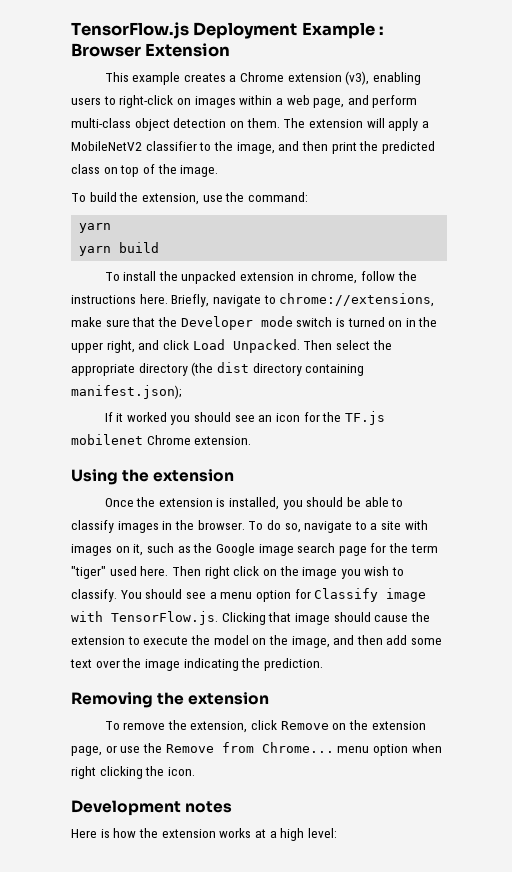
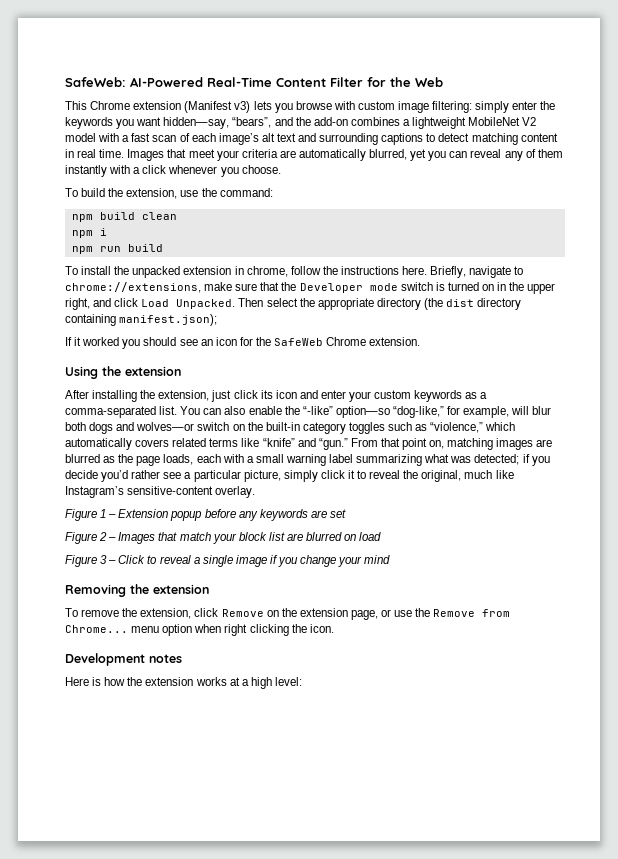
- TensorFlow.js Deployment Example : Browser Extension
- This example creates a Chrome extension (v3), enabling users to right-click on images within a web page, and perform multi-class object detection on them. The extension will apply a MobileNetV2 classifier to the image, and then print the predicted class on top of the image.
+ SafeWeb: AI-Powered Real-Time Content Filter for the Web
+ This Chrome extension (Manifest v3) lets you browse with custom image filtering: simply enter the keywords you want hidden—say, “bears”, and the add-on combines a lightweight MobileNet V2 model with a fast scan of each image’s alt text and surrounding captions to detect matching content in real time. Images that meet your criteria are automatically blurred, yet you can reveal any of them instantly with a click whenever you choose.
  To build the extension, use the command:
- yarn
- yarn build
+ npm build clean
+ npm i
+ npm run build
- If it worked you should see an icon for the TF.js mobilenet Chrome extension.
+ If it worked you should see an icon for the SafeWeb Chrome extension.
- Once the extension is installed, you should be able to classify images in the browser. To do so, navigate to a site with images on it, such as the Google image search page for the term "tiger" used here. Then right click on the image you wish to classify. You should see a menu option for Classify image with TensorFlow.js. Clicking that image should cause the extension to execute the model on the image, and then add some text over the image indicating the prediction.
+ After installing the extension, just click its icon and enter your custom keywords as a comma-separated list. You can also enable the “-like” option—so “dog-like,” for example, will blur both dogs and wolves—or switch on the built-in category toggles such as “violence,” which automatically covers related terms like “knife” and “gun.” From that point on, matching images are blurred as the page loads, each with a small warning label summarizing what was detected; if you decide you’d rather see a particular picture, simply click it to reveal the original, much like Instagram’s sensitive-content overlay.
+ Figure 1 – Extension popup before any keywords are set
+ Figure 2 – Images that match your block list are blurred on load
+ Figure 3 – Click to reveal a single image if you change your mind

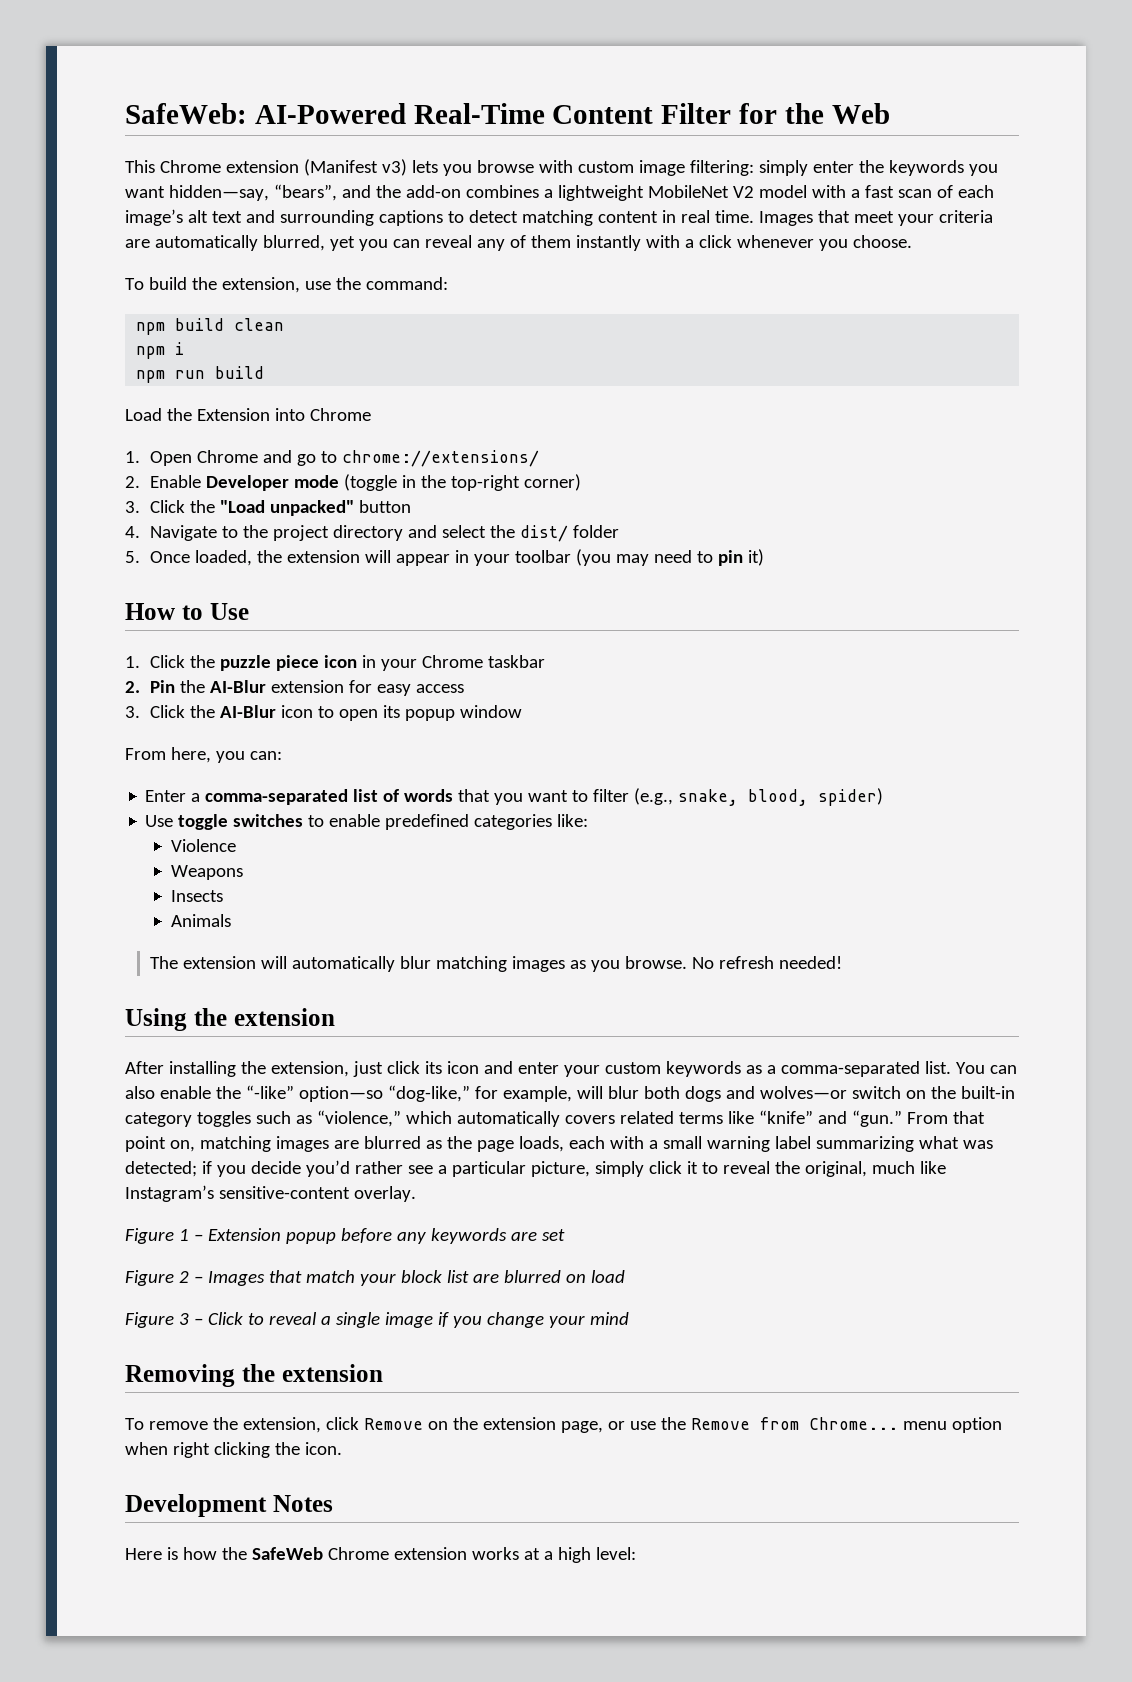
- To install the unpacked extension in chrome, follow the instructions here. Briefly, navigate to chrome://extensions, make sure that the Developer mode switch is turned on in the upper right, and click Load Unpacked. Then select the appropriate directory (the dist directory containing manifest.json);
- If it worked you should see an icon for the SafeWeb Chrome extension.
+ Load the Extension into Chrome
+ 1. Open Chrome and go to chrome://extensions/
+ 2. Enable Developer mode (toggle in the top-right corner)
+ 3. Click the "Load unpacked" button
+ 4. Navigate to the project directory and select the dist/ folder
+ 5. Once loaded, the extension will appear in your toolbar (you may need to pin it)
+ How to Use
+ 1. Click the puzzle piece icon in your Chrome taskbar
+ 2. Pin the AI-Blur extension for easy access
+ 3. Click the AI-Blur icon to open its popup window
+ From here, you can:
+ Enter a comma-separated list of words that you want to filter (e.g., snake, blood, spider)
+ Use toggle switches to enable predefined categories like:
+ Violence
+ Weapons
+ Insects
+ Animals
+ The extension will automatically blur matching images as you browse. No refresh needed!
- Development notes
+ Development Notes
- Here is how the extension works at a high level:
+ Here is how the SafeWeb Chrome extension works at a high level:

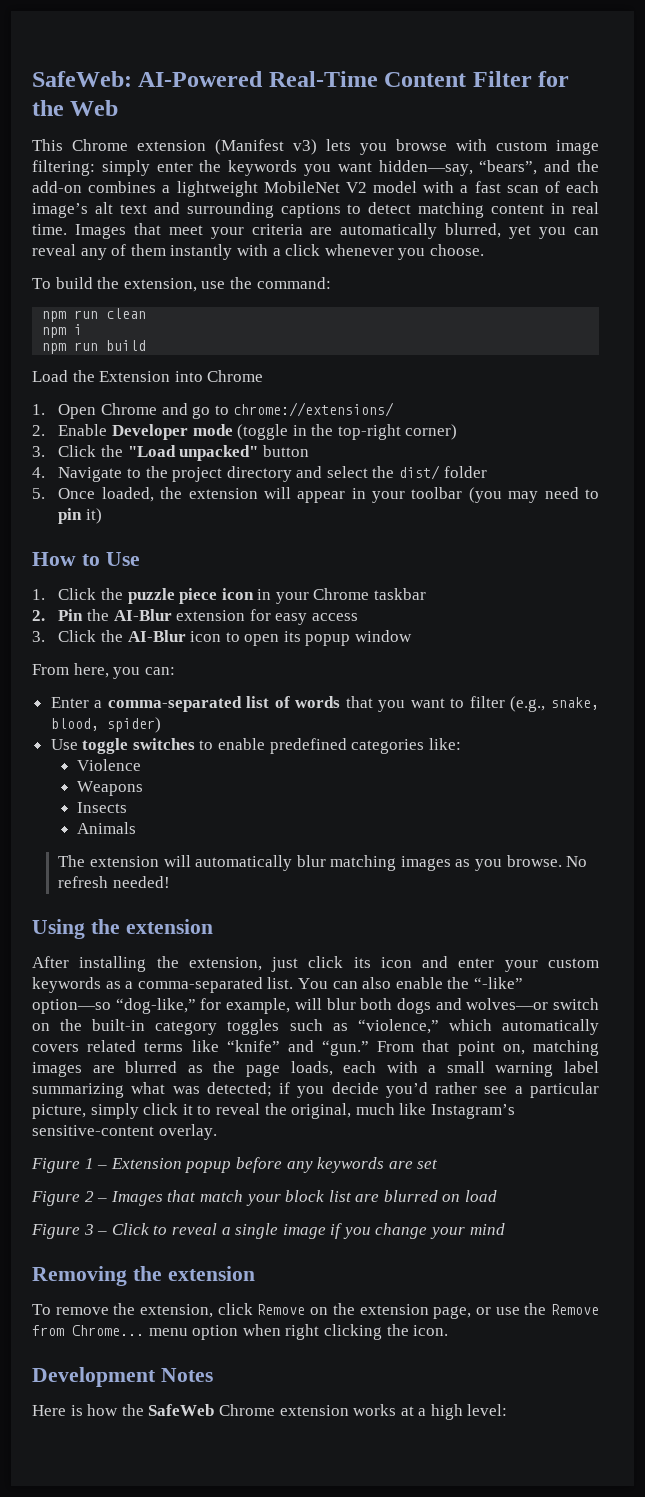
- npm build clean
+ npm run clean

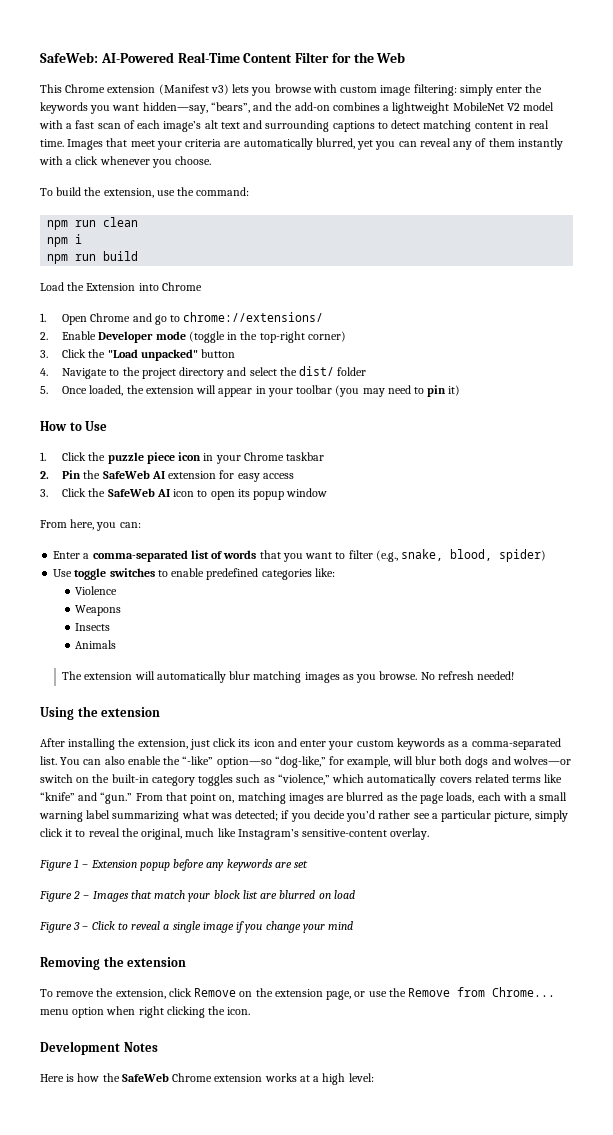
- 2. Pin the AI-Blur extension for easy access
+ 2. Pin the SafeWeb AI extension for easy access
- 3. Click the AI-Blur icon to open its popup window
+ 3. Click the SafeWeb AI icon to open its popup window

